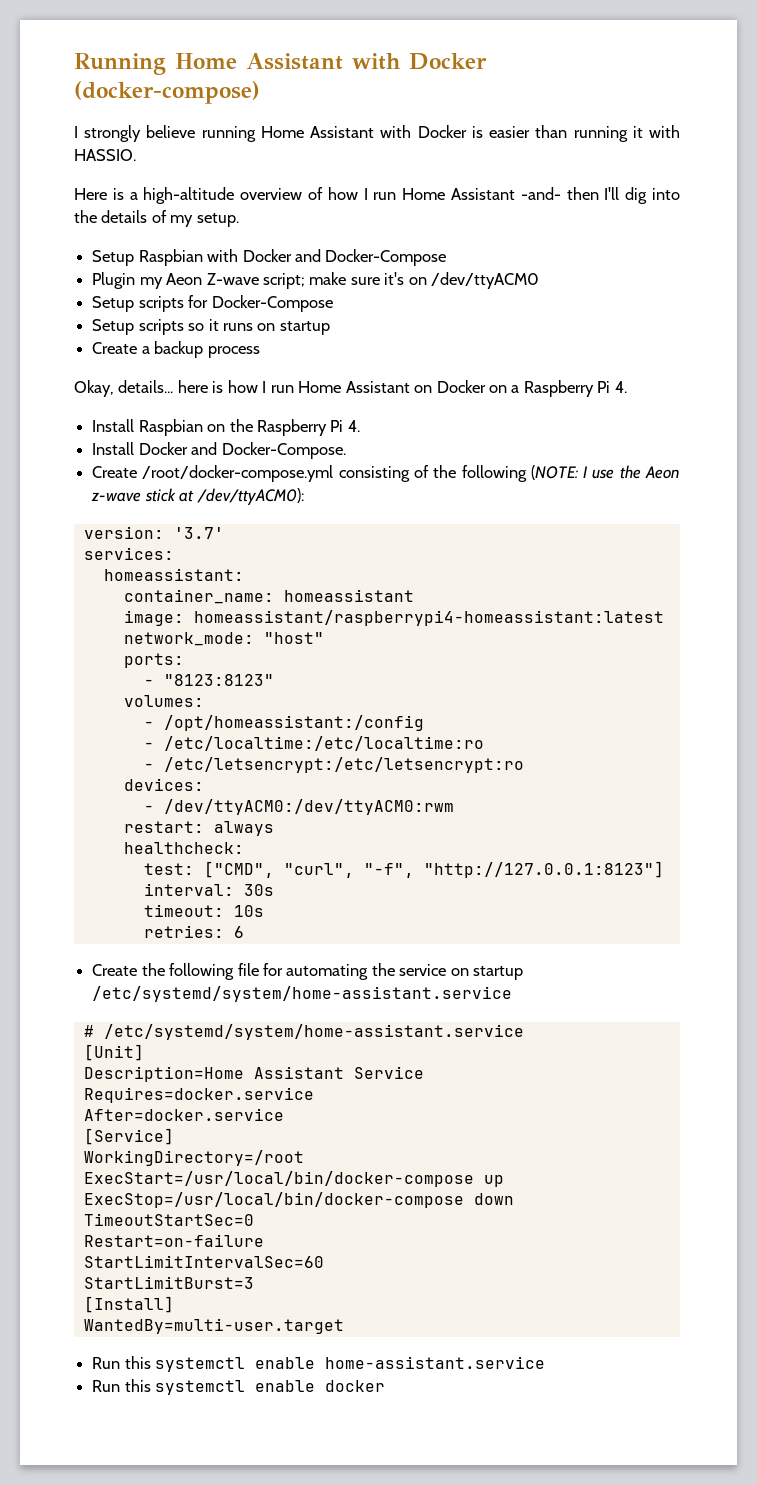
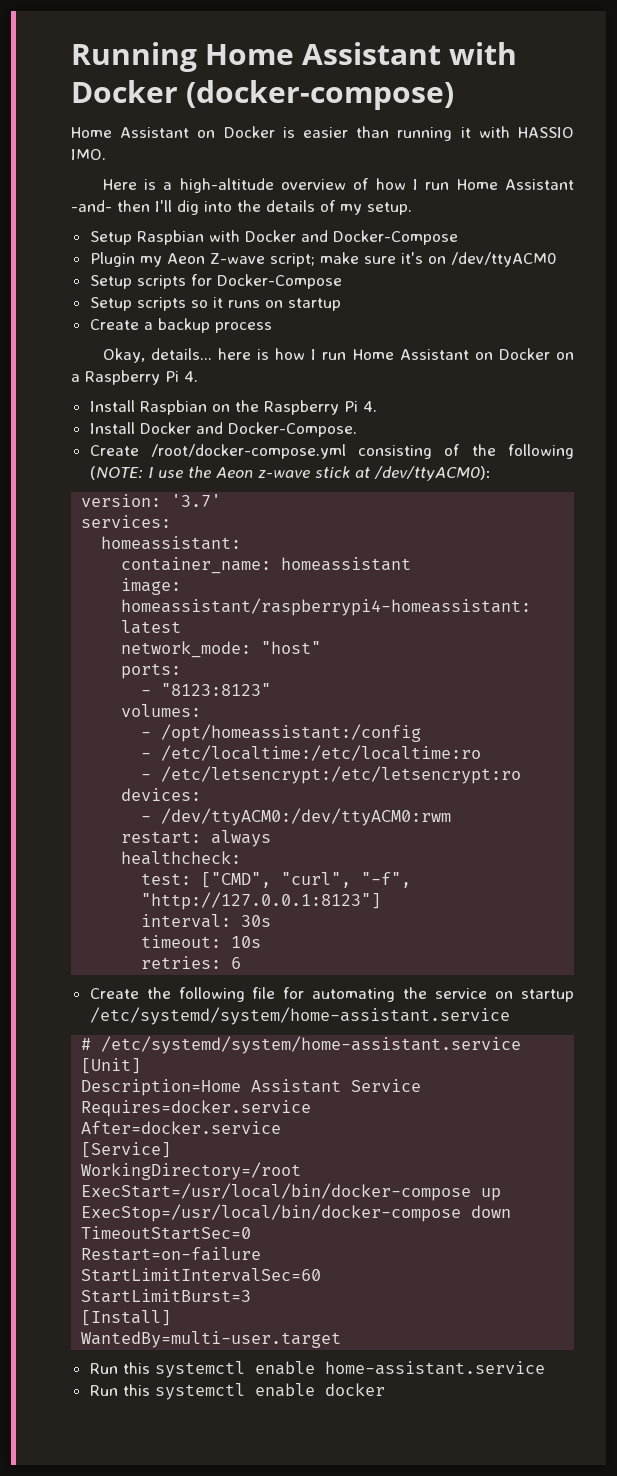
- I strongly believe running Home Assistant with Docker is easier than running it with HASSIO.
+ Home Assistant on Docker is easier than running it with HASSIO IMO.

